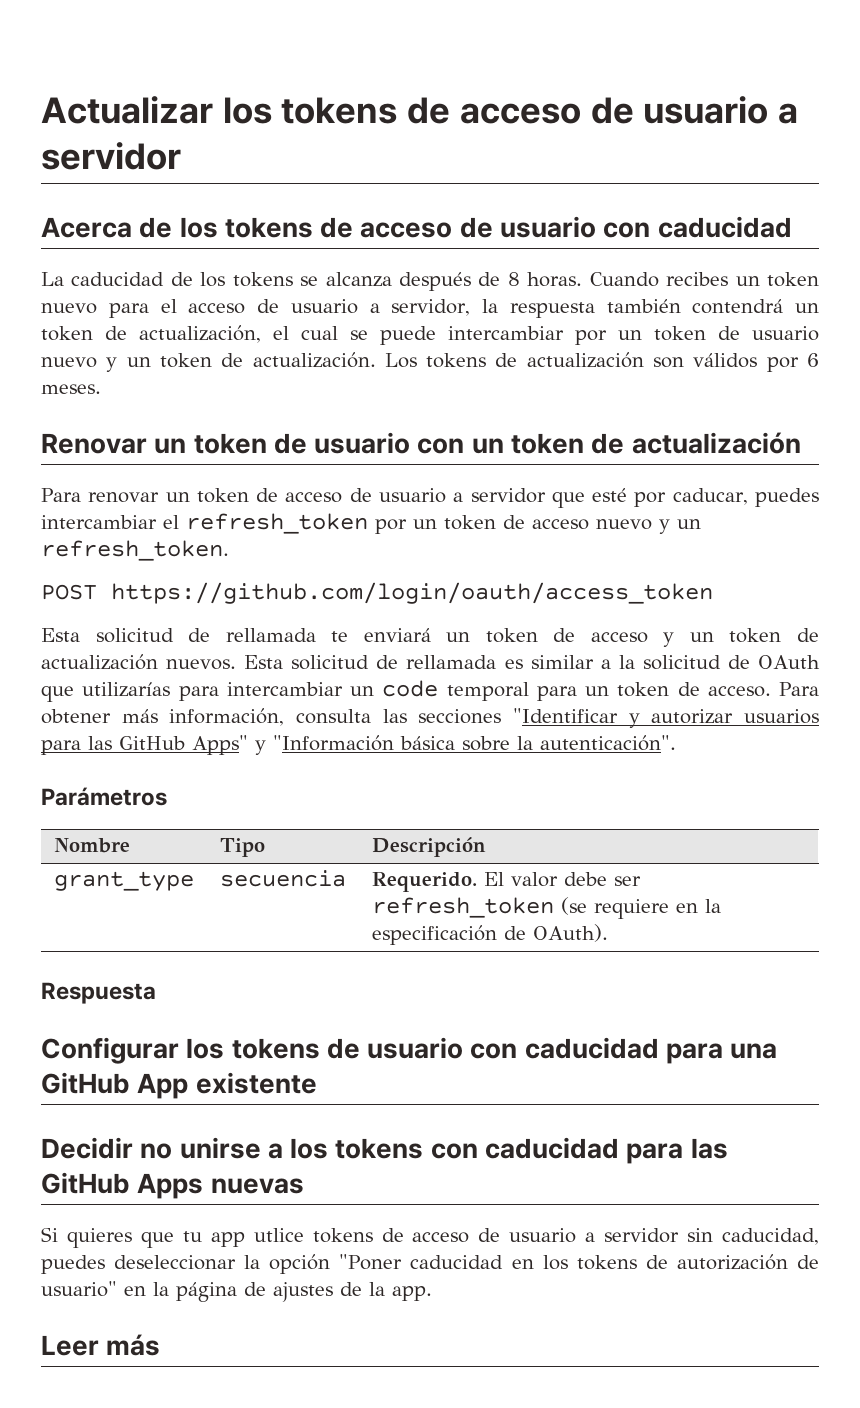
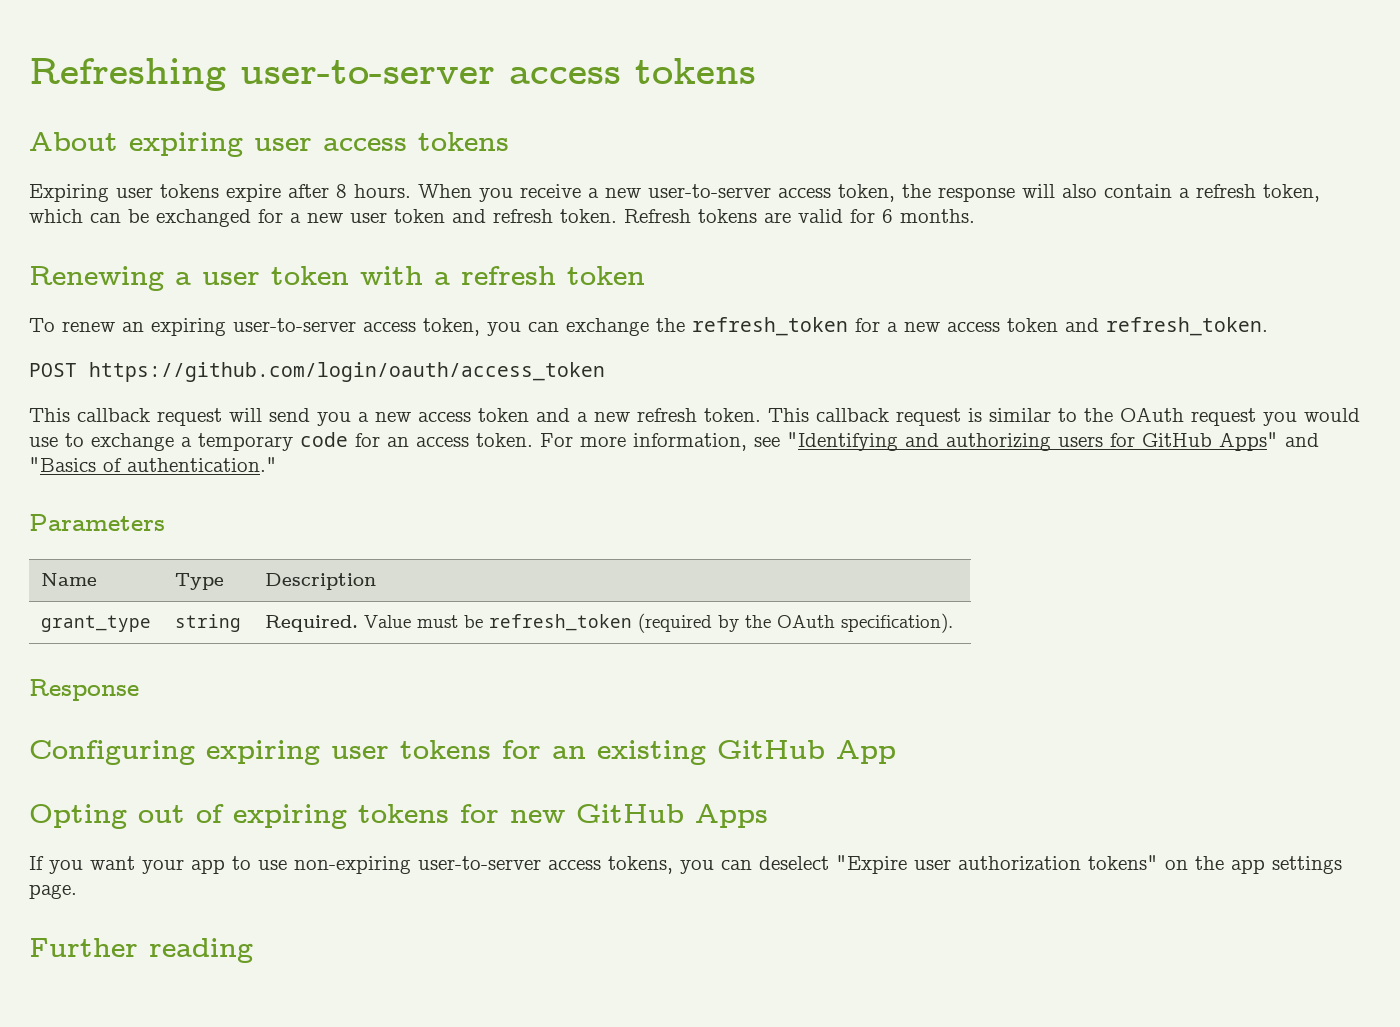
- Actualizar los tokens de acceso de usuario a servidor
- Acerca de los tokens de acceso de usuario con caducidad
- La caducidad de los tokens se alcanza después de 8 horas. Cuando recibes un token nuevo para el acceso de usuario a servidor, la respuesta también contendrá un token de actualización, el cual se puede intercambiar por un token de usuario nuevo y un token de actualización. Los tokens de actualización son válidos por 6 meses.
- Renovar un token de usuario con un token de actualización
- Para renovar un token de acceso de usuario a servidor que esté por caducar, puedes intercambiar el refresh_token por un token de acceso nuevo y un refresh_token.
+ Refreshing user-to-server access tokens
+ About expiring user access tokens
+ Expiring user tokens expire after 8 hours. When you receive a new user-to-server access token, the response will also contain a refresh token, which can be exchanged for a new user token and refresh token. Refresh tokens are valid for 6 months.
+ Renewing a user token with a refresh token
+ To renew an expiring user-to-server access token, you can exchange the refresh_token for a new access token and refresh_token.
  POST https://github.com/login/oauth/access_token
- Esta solicitud de rellamada te enviará un token de acceso y un token de actualización nuevos. Esta solicitud de rellamada es similar a la solicitud de OAuth que utilizarías para intercambiar un code temporal para un token de acceso. Para obtener más información, consulta las secciones "Identificar y autorizar usuarios para las GitHub Apps" y "Información básica sobre la autenticación".
- Parámetros
- Nombre | Tipo | Descripción
- grant_type | secuencia | Requerido. El valor debe ser refresh_token (se requiere en la especificación de OAuth).
- Respuesta
- Configurar los tokens de usuario con caducidad para una GitHub App existente
- Decidir no unirse a los tokens con caducidad para las GitHub Apps nuevas
- Si quieres que tu app utlice tokens de acceso de usuario a servidor sin caducidad, puedes deseleccionar la opción "Poner caducidad en los tokens de autorización de usuario" en la página de ajustes de la app.
- Leer más
+ This callback request will send you a new access token and a new refresh token. This callback request is similar to the OAuth request you would use to exchange a temporary code for an access token. For more information, see "Identifying and authorizing users for GitHub Apps" and "Basics of authentication."
+ Parameters
+ Name | Type | Description
+ grant_type | string | Required. Value must be refresh_token (required by the OAuth specification).
+ Response
+ Configuring expiring user tokens for an existing GitHub App
+ Opting out of expiring tokens for new GitHub Apps
+ If you want your app to use non-expiring user-to-server access tokens, you can deselect "Expire user authorization tokens" on the app settings page.
+ Further reading

